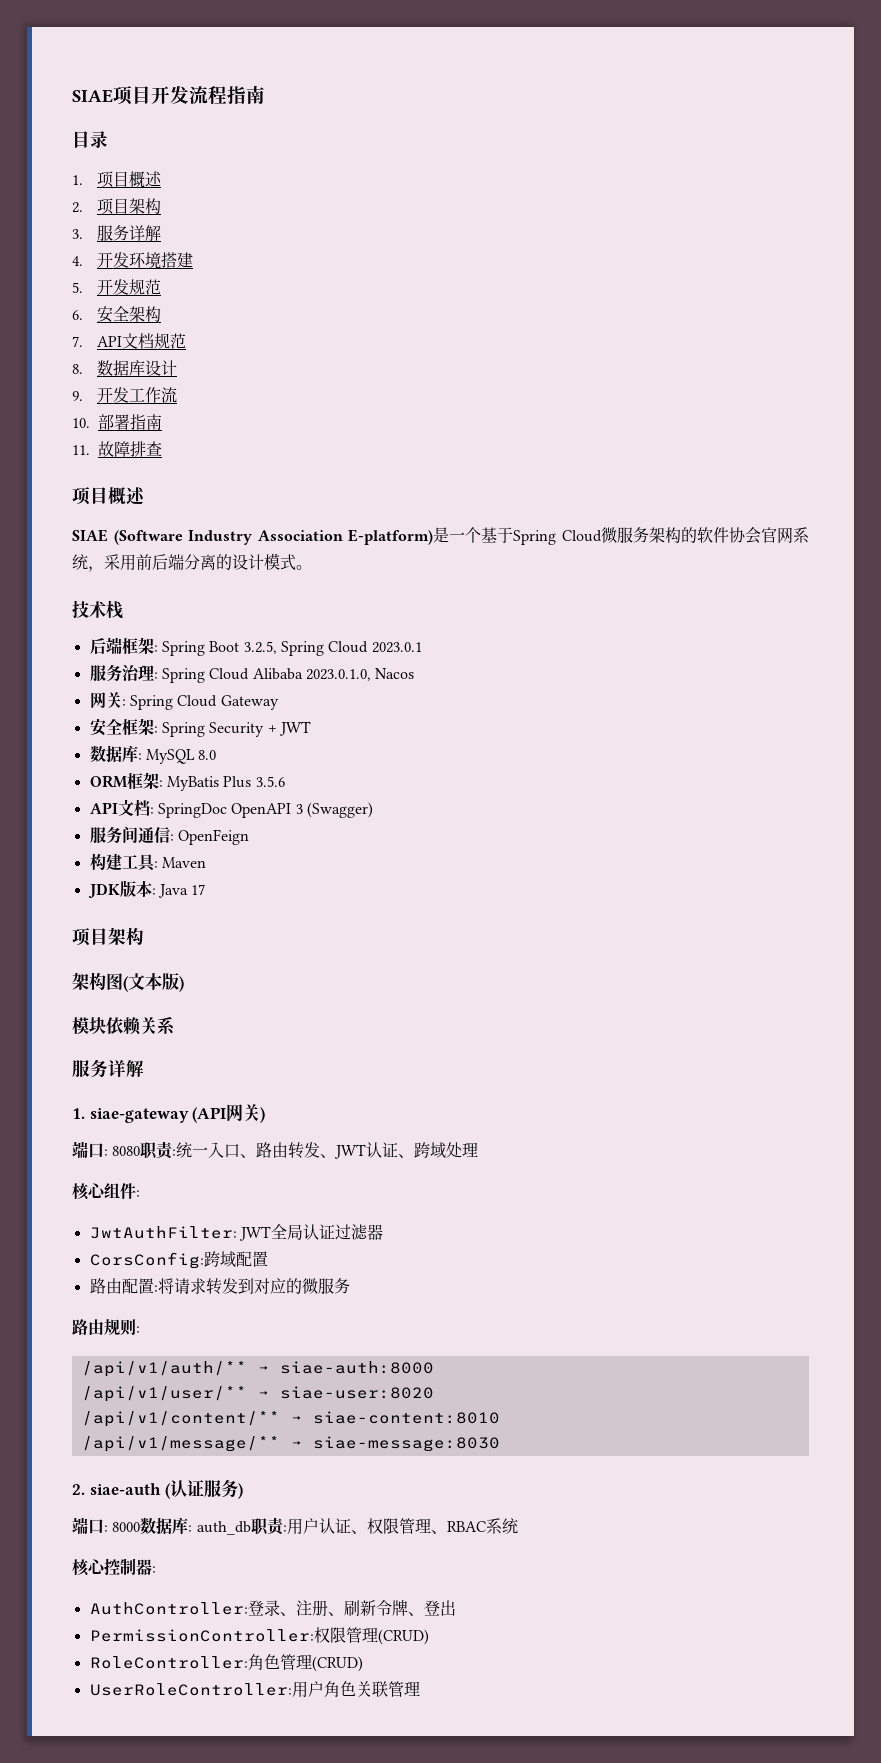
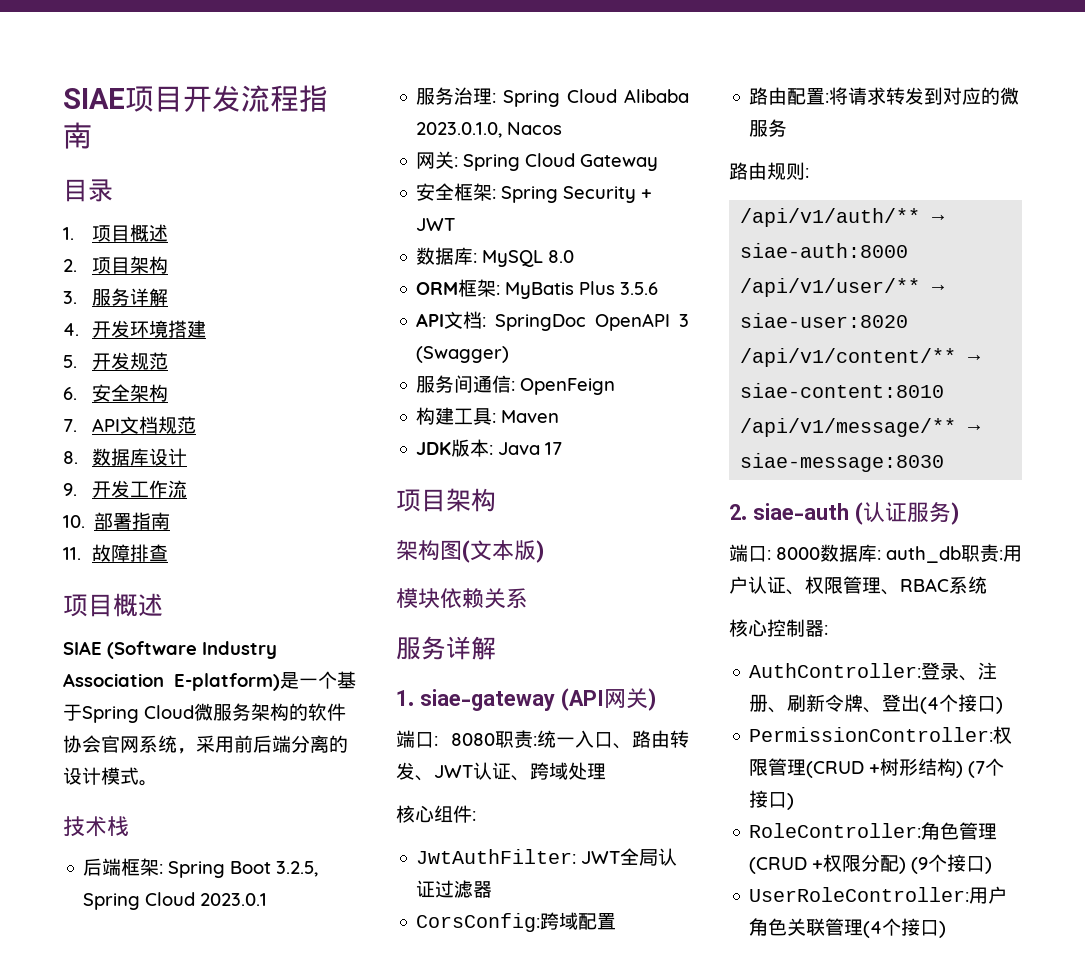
- AuthController:登录、注册、刷新令牌、登出
+ AuthController:登录、注册、刷新令牌、登出(4个接口)
- PermissionController:权限管理(CRUD)
- RoleController:角色管理(CRUD)
+ PermissionController:权限管理(CRUD +树形结构) (7个接口)
+ RoleController:角色管理(CRUD +权限分配) (9个接口)
- UserRoleController:用户角色关联管理
+ UserRoleController:用户角色关联管理(4个接口)

